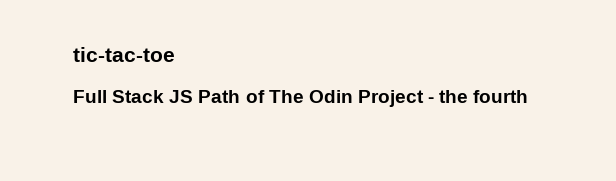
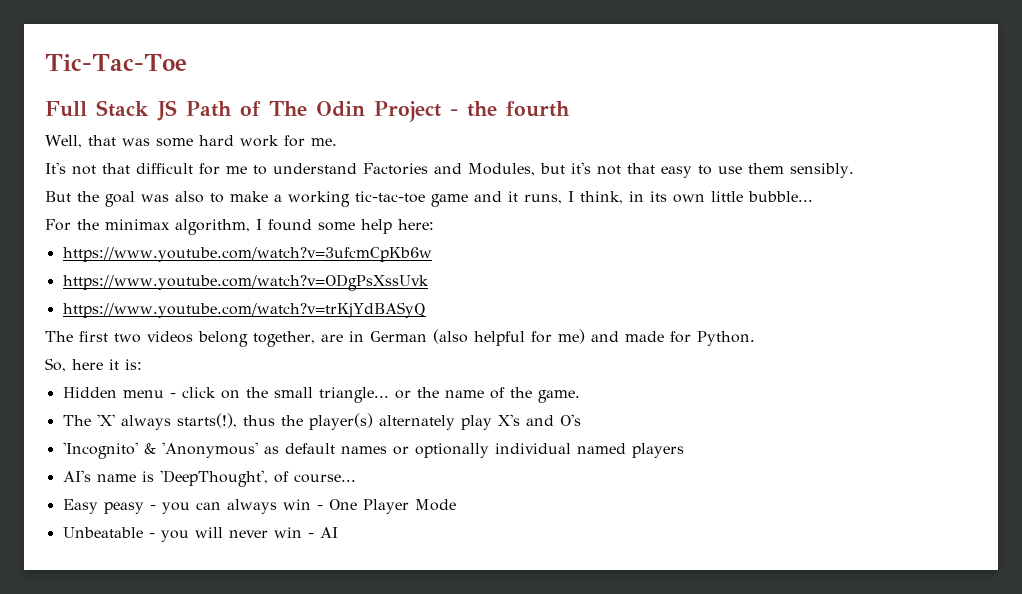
- tic-tac-toe
+ Tic-Tac-Toe
+ Well, that was some hard work for me.
+ It's not that difficult for me to understand Factories and Modules, but it's not that easy to use them sensibly.
+ But the goal was also to make a working tic-tac-toe game and it runs, I think, in its own little bubble...
+ For the minimax algorithm, I found some help here:
+ https://www.youtube.com/watch?v=3ufcmCpKb6w
+ https://www.youtube.com/watch?v=ODgPsXssUvk
+ https://www.youtube.com/watch?v=trKjYdBASyQ
+ The first two videos belong together, are in German (also helpful for me) and made for Python.
+ So, here it is:
+ Hidden menu - click on the small triangle... or the name of the game.
+ The 'X' always starts(!), thus the player(s) alternately play X's and O's
+ 'Incognito' & 'Anonymous' as default names or optionally individual named players
+ AI's name is 'DeepThought', of course...
+ Easy peasy - you can always win - One Player Mode
+ Unbeatable - you will never win - AI

